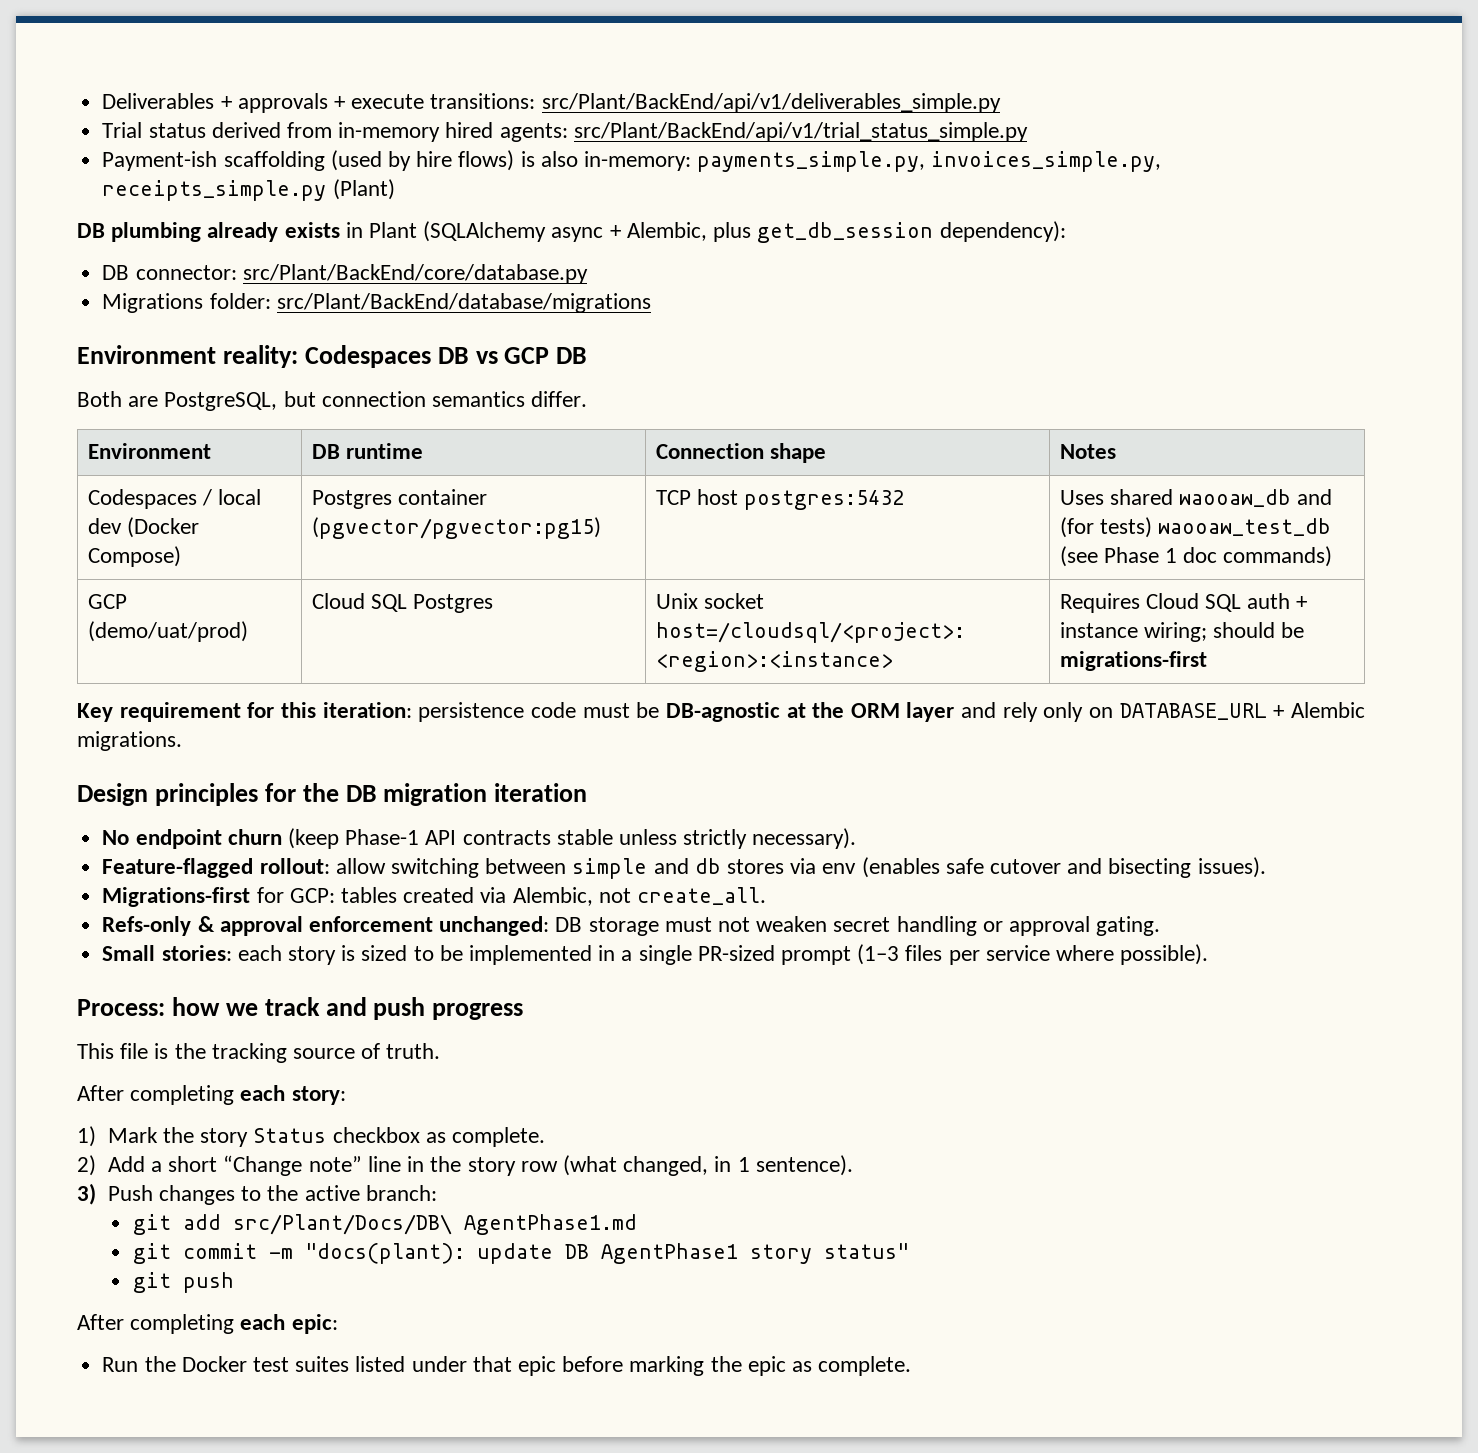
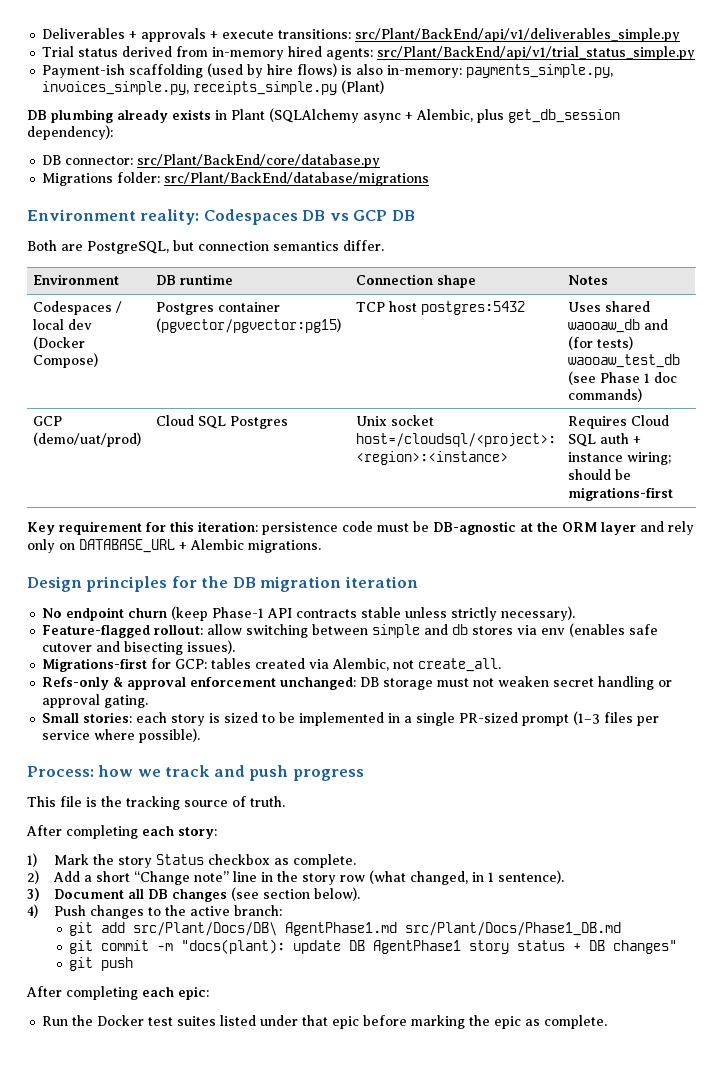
- 3) Push changes to the active branch:
+ 3) Document all DB changes (see section below).
+ 4) Push changes to the active branch:
- git add src/Plant/Docs/DB\ AgentPhase1.md
+ git add src/Plant/Docs/DB\ AgentPhase1.md src/Plant/Docs/Phase1_DB.md
- git commit -m "docs(plant): update DB AgentPhase1 story status"
+ git commit -m "docs(plant): update DB AgentPhase1 story status + DB changes"

